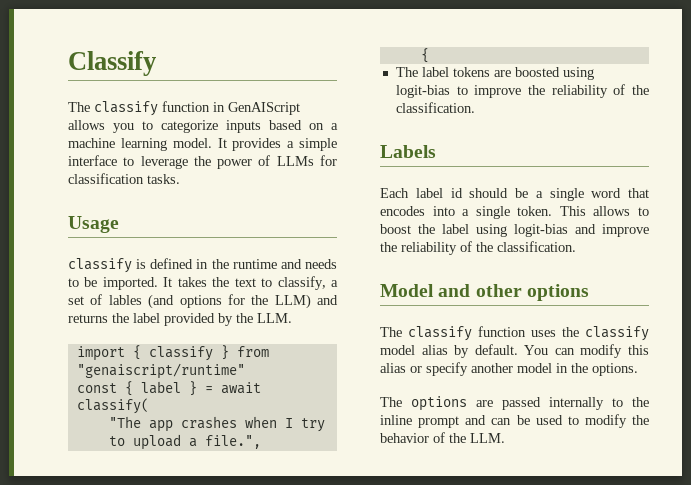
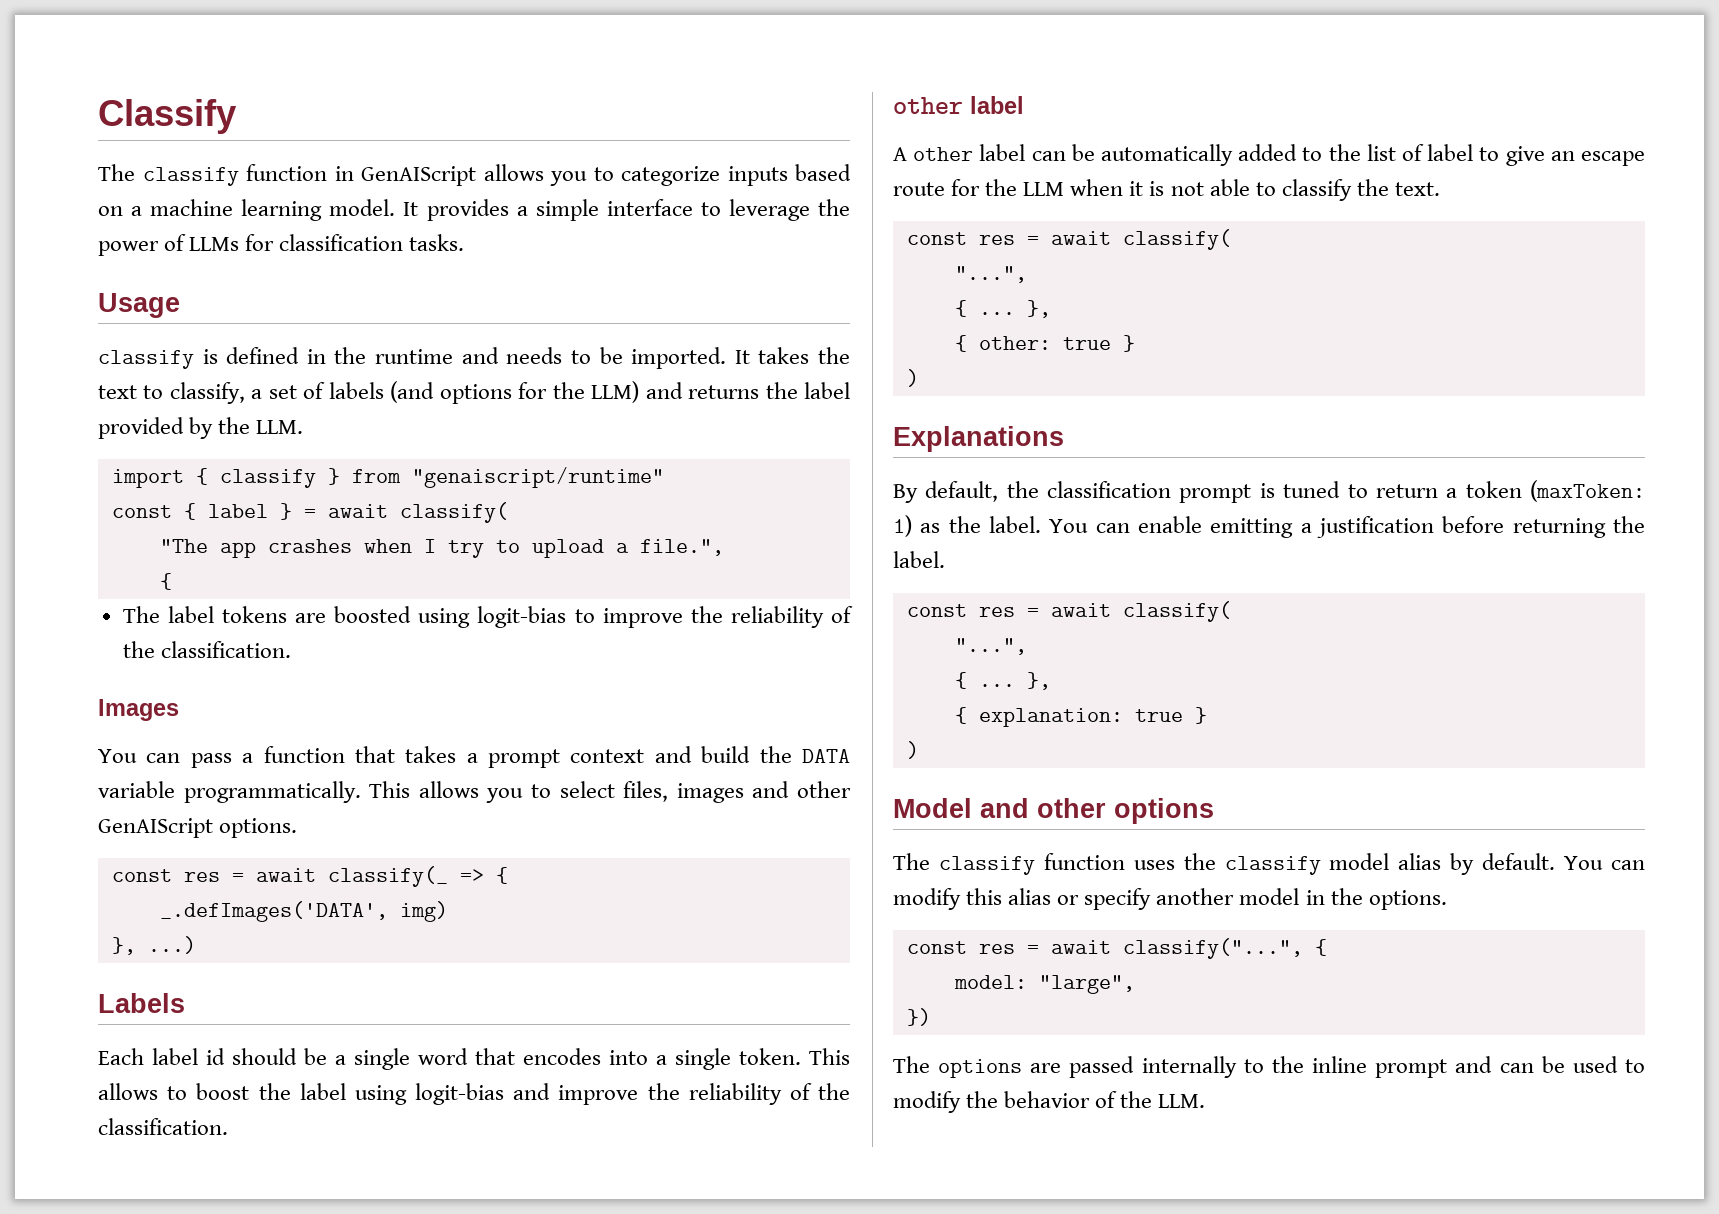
- It takes the text to classify, a set of lables (and options for the LLM) and returns the label provided by the LLM.
+ It takes the text to classify, a set of labels (and options for the LLM) and returns the label provided by the LLM.
+ Images
+ You can pass a function that takes a prompt context and build the DATA variable programmatically. This allows you to select files, images and other GenAIScript options.
+ const res = await classify(_ => {
+ _.defImages('DATA', img)
+ }, ...)
  This allows to boost the label using logit-bias and improve the reliability of the classification.
+ other label
+ A other label can be automatically added to the list of label to give an escape route for the LLM when it is not able to classify the text.
+ const res = await classify(
+ "...",
+ { ... },
+ { other: true }
+ )
+ Explanations
+ By default, the classification prompt is tuned to return a token (maxToken: 1) as the label. You can enable emitting a justification before returning the label.
+ const res = await classify(
+ "...",
+ { ... },
+ { explanation: true }
+ )
+ const res = await classify("...", {
+ model: "large",
+ })

